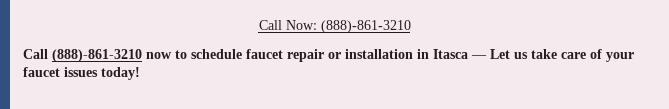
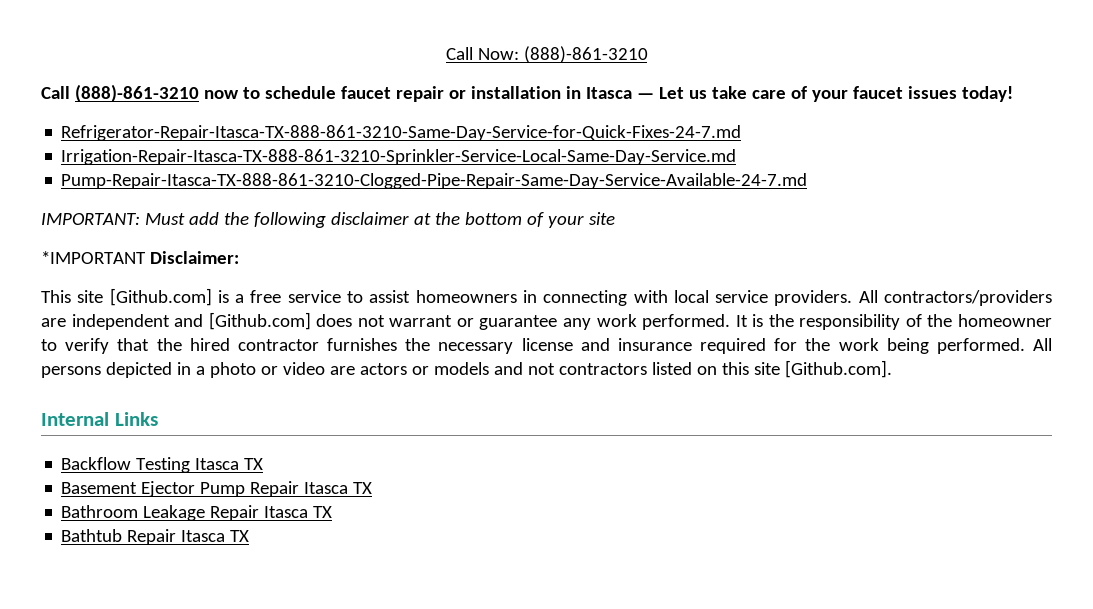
+ Refrigerator-Repair-Itasca-TX-888-861-3210-Same-Day-Service-for-Quick-Fixes-24-7.md
+ Irrigation-Repair-Itasca-TX-888-861-3210-Sprinkler-Service-Local-Same-Day-Service.md
+ Pump-Repair-Itasca-TX-888-861-3210-Clogged-Pipe-Repair-Same-Day-Service-Available-24-7.md
+ IMPORTANT: Must add the following disclaimer at the bottom of your site
+ *IMPORTANT Disclaimer:
+ This site [Github.com] is a free service to assist homeowners in connecting with local service providers. All contractors/providers are independent and [Github.com] does not warrant or guarantee any work performed. It is the responsibility of the homeowner to verify that the hired contractor furnishes the necessary license and insurance required for the work being performed. All persons depicted in a photo or video are actors or models and not contractors listed on this site [Github.com].
+ Internal Links
+ Backflow Testing Itasca TX
+ Basement Ejector Pump Repair Itasca TX
+ Bathroom Leakage Repair Itasca TX
+ Bathtub Repair Itasca TX

